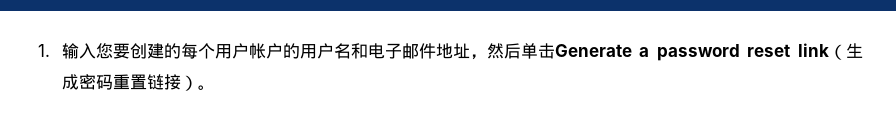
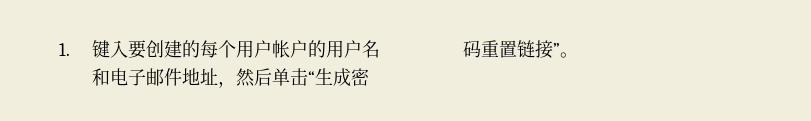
- 1.输入您要创建的每个用户帐户的用户名和电子邮件地址，然后单击Generate a password reset link（生成密码重置链接）。
+ 1.键入要创建的每个用户帐户的用户名和电子邮件地址，然后单击“生成密码重置链接”。

